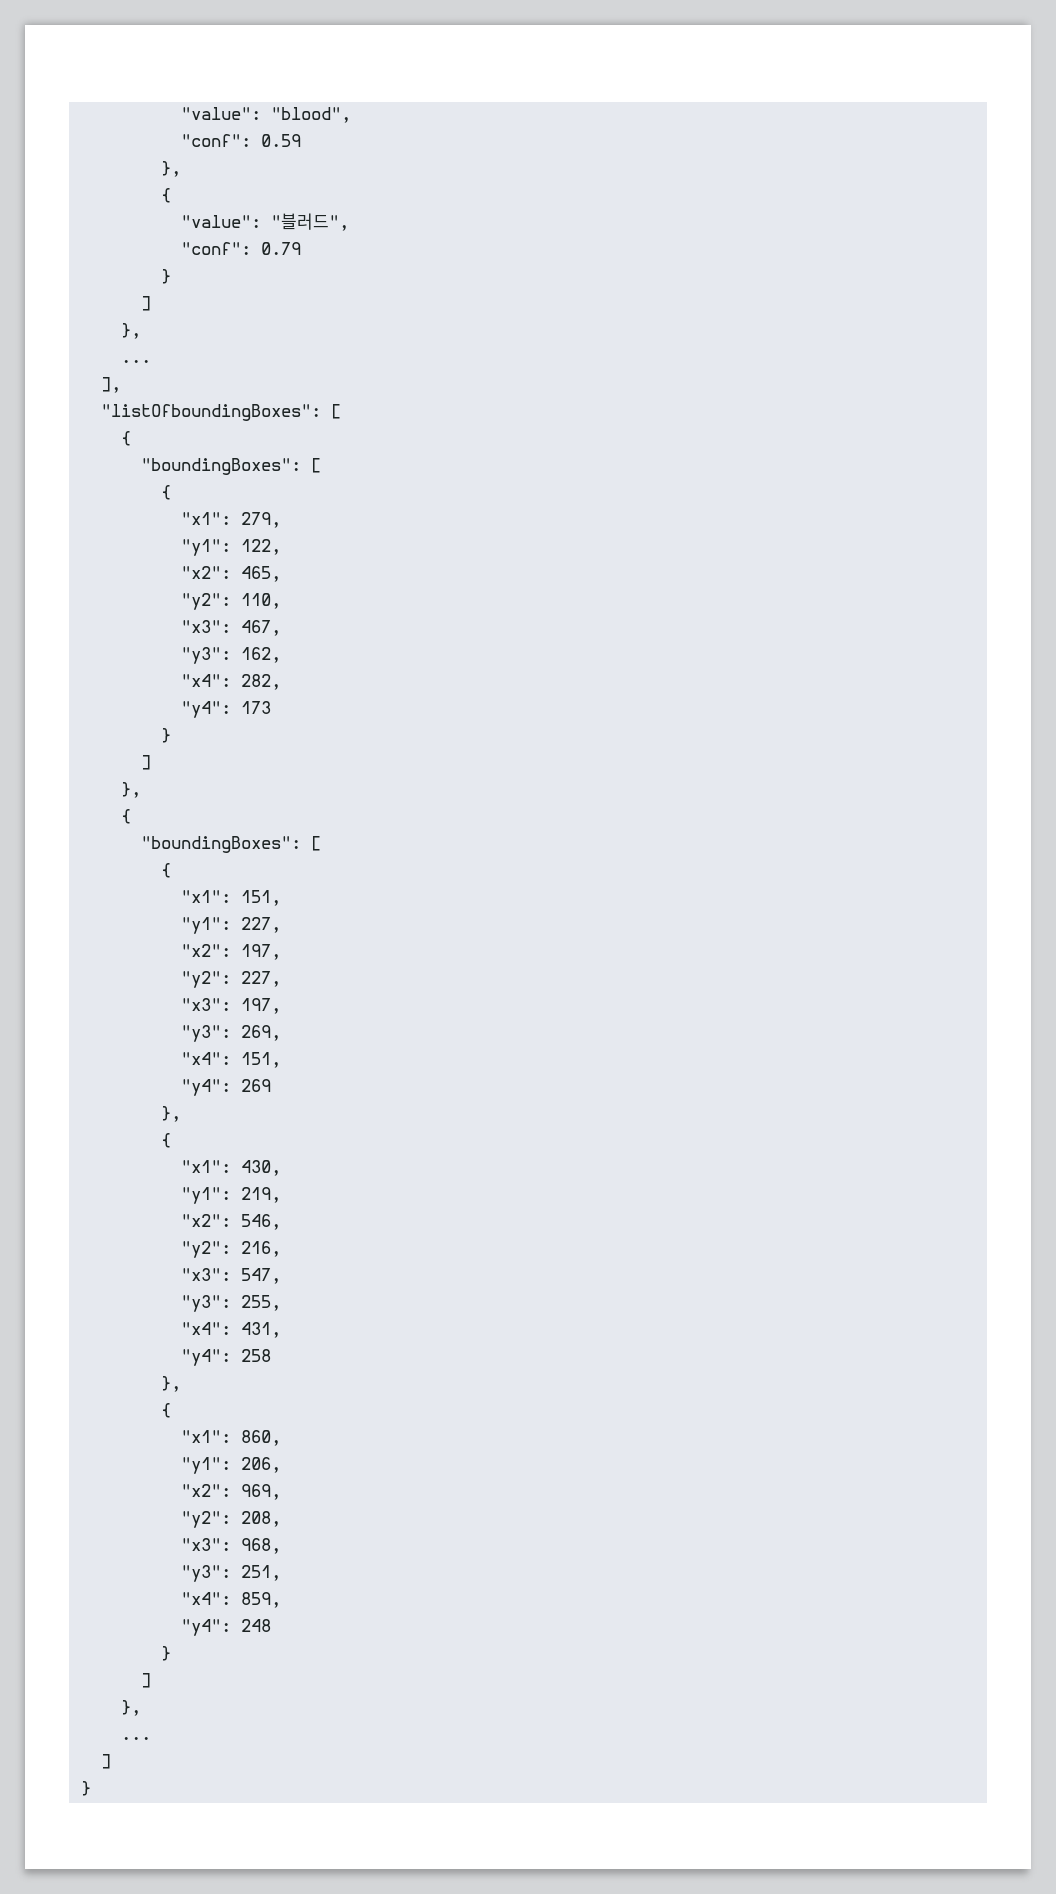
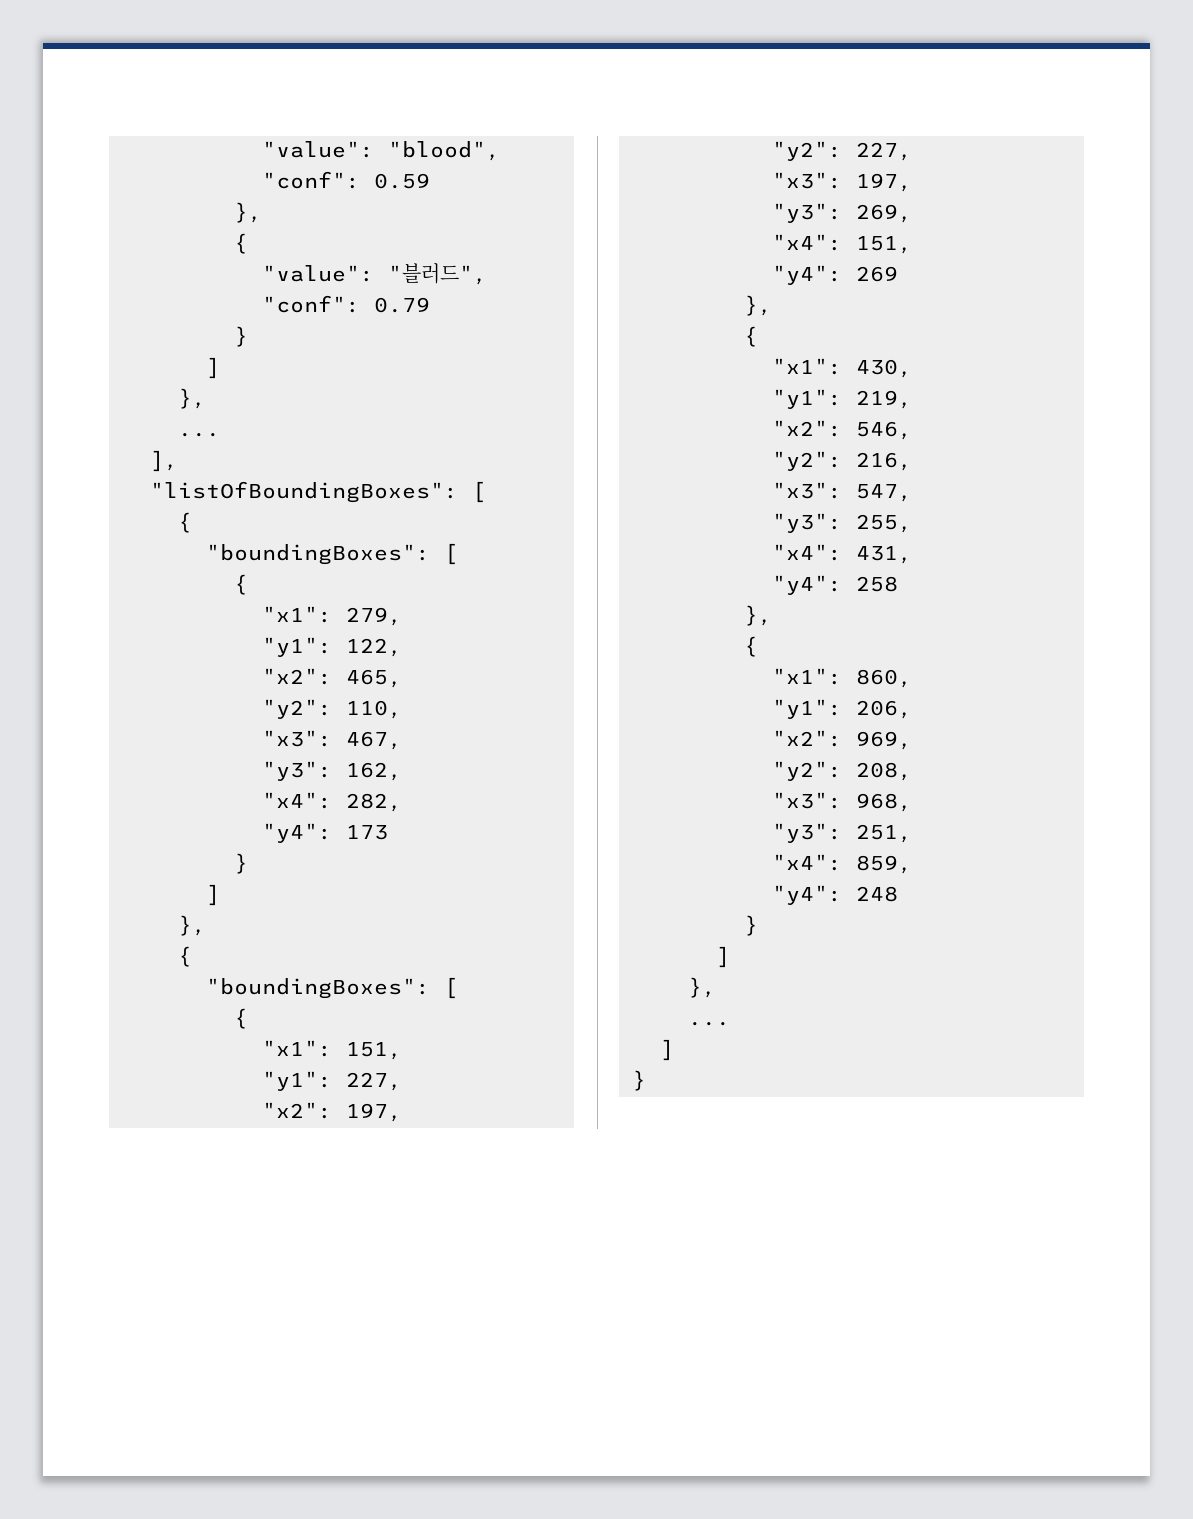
- "listOfboundingBoxes": [
+ "listOfBoundingBoxes": [

